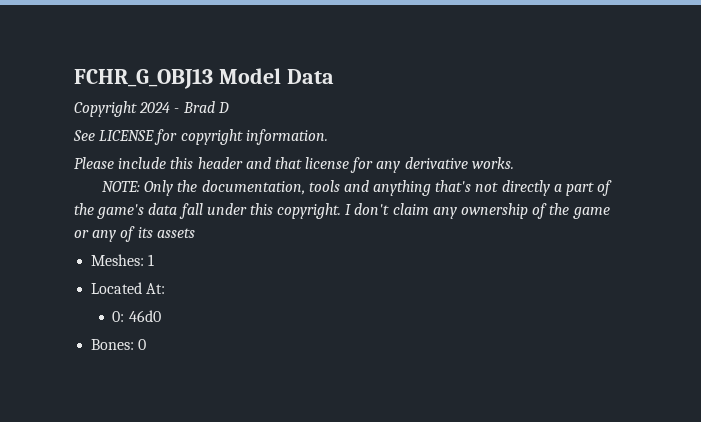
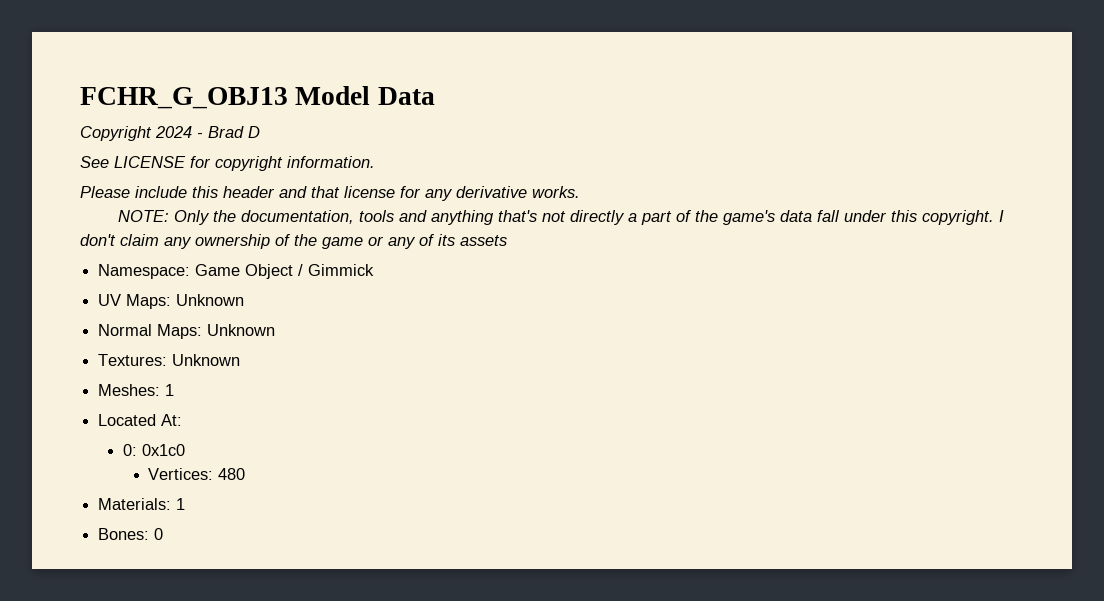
+ Namespace: Game Object / Gimmick
+ UV Maps: Unknown
+ Normal Maps: Unknown
+ Textures: Unknown
- 0: 46d0
+ 0: 0x1c0
+ Vertices: 480
+ Materials: 1

